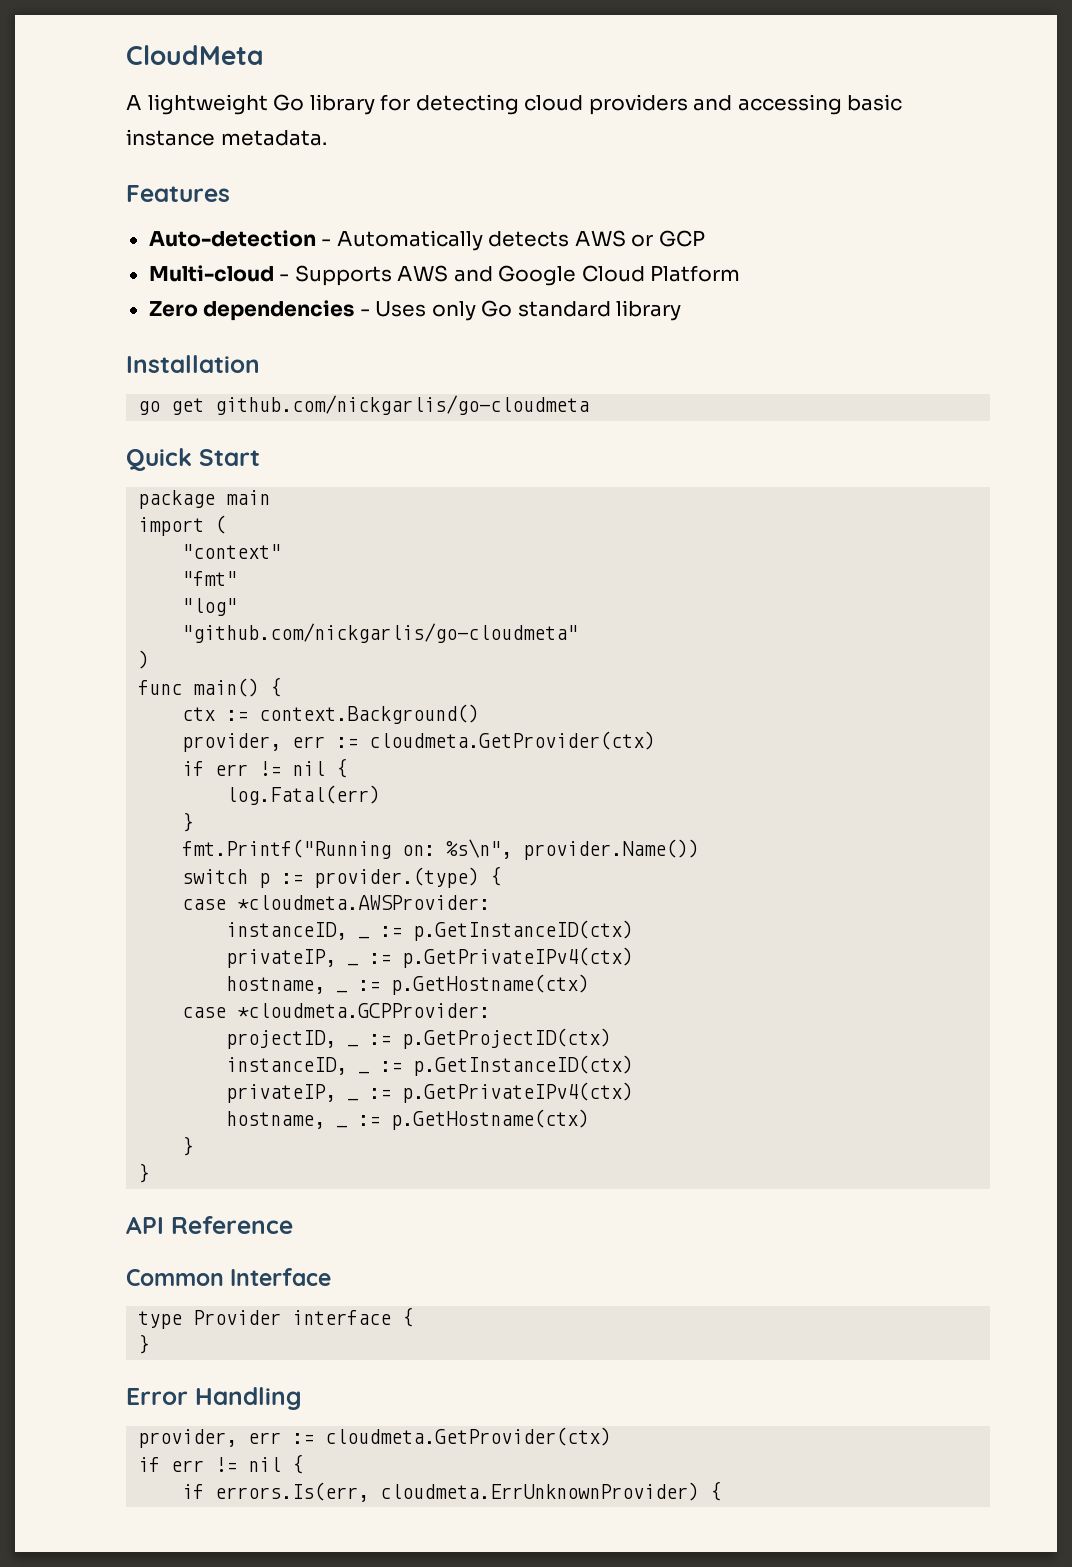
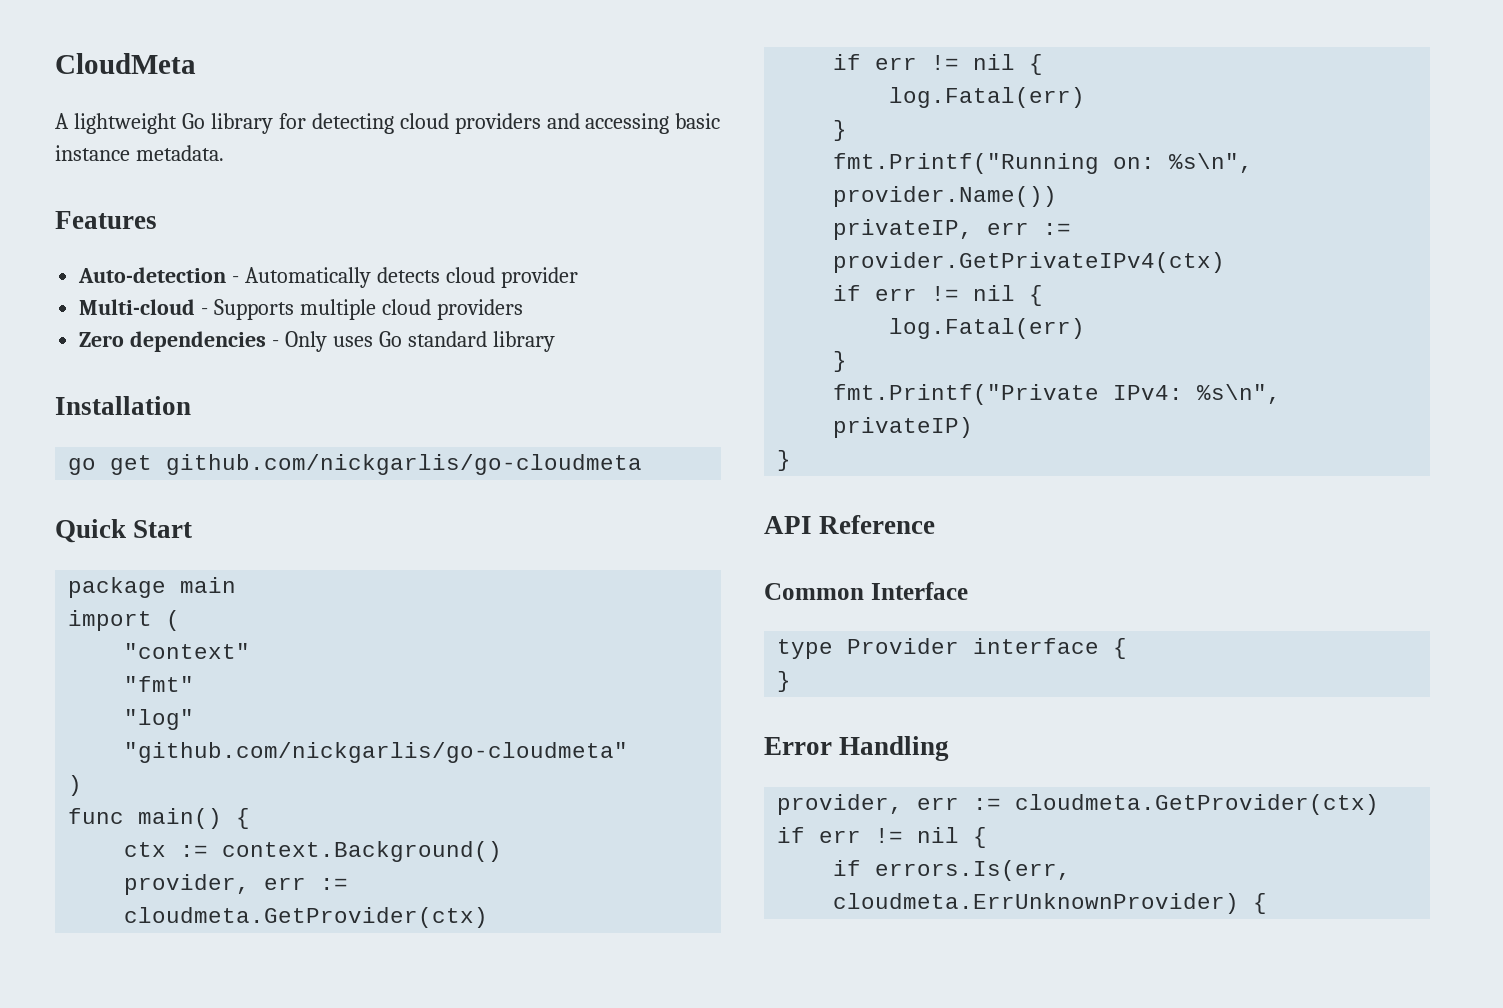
- Auto-detection - Automatically detects AWS or GCP
+ Auto-detection - Automatically detects cloud provider
- Multi-cloud - Supports AWS and Google Cloud Platform
+ Multi-cloud - Supports multiple cloud providers
- Zero dependencies - Uses only Go standard library
+ Zero dependencies - Only uses Go standard library
- switch p := provider.(type) {
- case *cloudmeta.AWSProvider:
- instanceID, _ := p.GetInstanceID(ctx)
- privateIP, _ := p.GetPrivateIPv4(ctx)
- hostname, _ := p.GetHostname(ctx)
- case *cloudmeta.GCPProvider:
- projectID, _ := p.GetProjectID(ctx)
- instanceID, _ := p.GetInstanceID(ctx)
- privateIP, _ := p.GetPrivateIPv4(ctx)
- hostname, _ := p.GetHostname(ctx)
+ privateIP, err := provider.GetPrivateIPv4(ctx)
+ if err != nil {
+ log.Fatal(err)
  }
+ fmt.Printf("Private IPv4: %s\n", privateIP)

